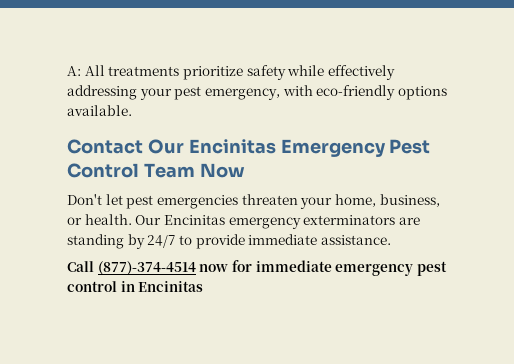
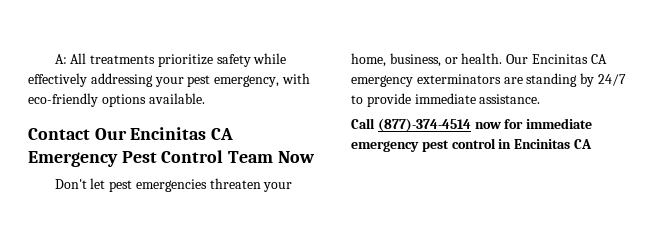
- Contact Our Encinitas Emergency Pest Control Team Now
+ Contact Our Encinitas CA Emergency Pest Control Team Now
- Our Encinitas emergency exterminators are standing by 24/7 to provide immediate assistance.
+ Our Encinitas CA emergency exterminators are standing by 24/7 to provide immediate assistance.
- Call (877)-374-4514 now for immediate emergency pest control in Encinitas
+ Call (877)-374-4514 now for immediate emergency pest control in Encinitas CA

